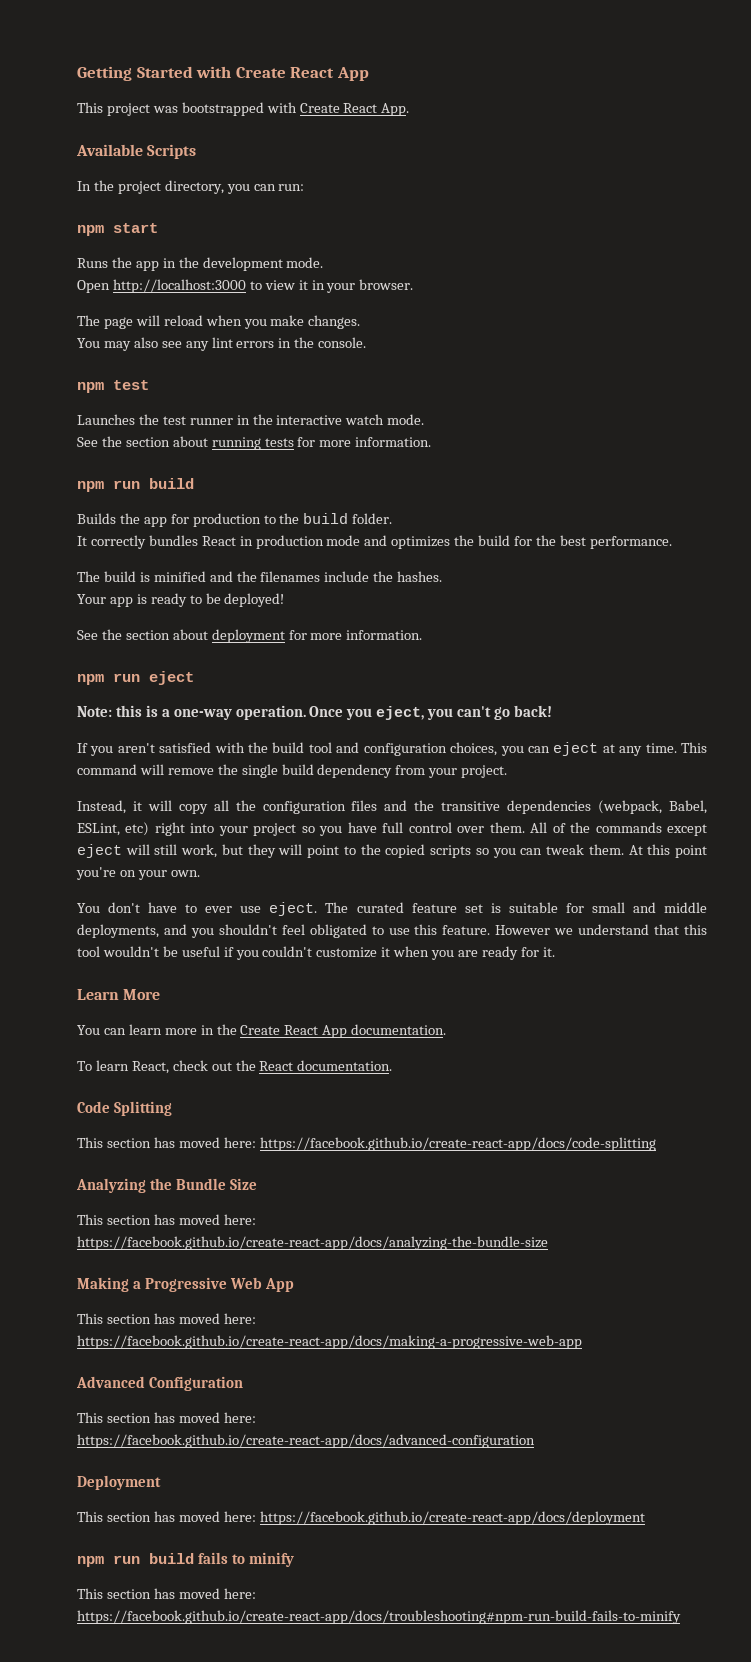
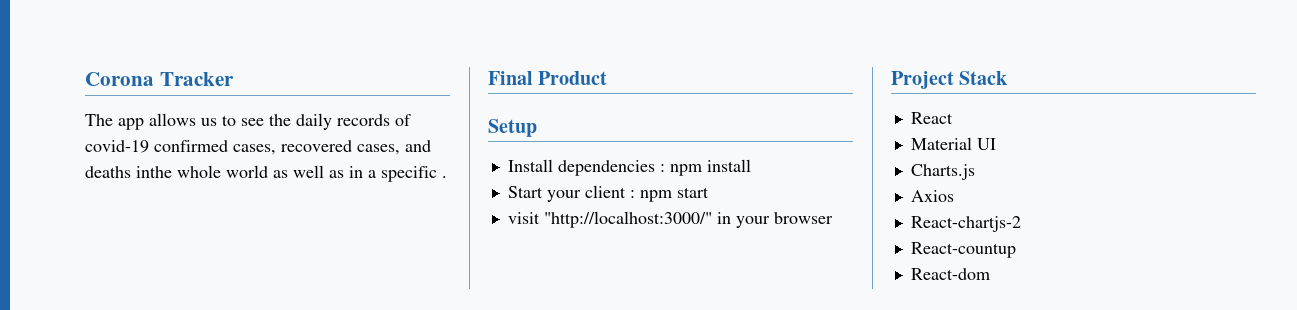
- Getting Started with Create React App
- This project was bootstrapped with Create React App.
- Available Scripts
- In the project directory, you can run:
- npm start
- Runs the app in the development mode.
- Open http://localhost:3000 to view it in your browser.
- The page will reload when you make changes.
- You may also see any lint errors in the console.
- npm test
- Launches the test runner in the interactive watch mode.
- See the section about running tests for more information.
- npm run build
- Builds the app for production to the build folder.
- It correctly bundles React in production mode and optimizes the build for the best performance.
- The build is minified and the filenames include the hashes.
- Your app is ready to be deployed!
- See the section about deployment for more information.
- npm run eject
- Note: this is a one-way operation. Once you eject, you can't go back!
- If you aren't satisfied with the build tool and configuration choices, you can eject at any time. This command will remove the single build dependency from your project.
- Instead, it will copy all the configuration files and the transitive dependencies (webpack, Babel, ESLint, etc) right into your project so you have full control over them. All of the commands except eject will still work, but they will point to the copied scripts so you can tweak them. At this point you're on your own.
- You don't have to ever use eject. The curated feature set is suitable for small and middle deployments, and you shouldn't feel obligated to use this feature. However we understand that this tool wouldn't be useful if you couldn't customize it when you are ready for it.
- Learn More
- You can learn more in the Create React App documentation.
- To learn React, check out the React documentation.
- Code Splitting
- This section has moved here: https://facebook.github.io/create-react-app/docs/code-splitting
- Analyzing the Bundle Size
- This section has moved here: https://facebook.github.io/create-react-app/docs/analyzing-the-bundle-size
- Making a Progressive Web App
- This section has moved here: https://facebook.github.io/create-react-app/docs/making-a-progressive-web-app
- Advanced Configuration
- This section has moved here: https://facebook.github.io/create-react-app/docs/advanced-configuration
- Deployment
- This section has moved here: https://facebook.github.io/create-react-app/docs/deployment
- npm run build fails to minify
- This section has moved here: https://facebook.github.io/create-react-app/docs/troubleshooting#npm-run-build-fails-to-minify
+ Corona Tracker
+ The app allows us to see the daily records of covid-19 confirmed cases, recovered cases, and deaths inthe whole world as well as in a specific .
+ Final Product
+ Setup
+ Install dependencies : npm install
+ Start your client : npm start
+ visit "http://localhost:3000/" in your browser
+ Project Stack
+ React
+ Material UI
+ Charts.js
+ Axios
+ React-chartjs-2
+ React-countup
+ React-dom

